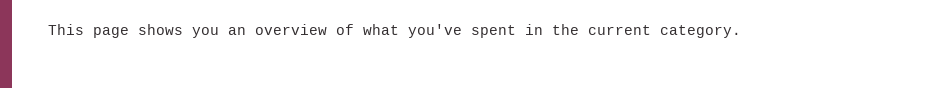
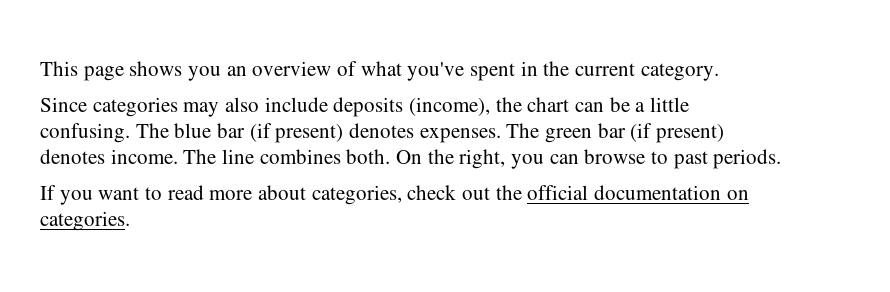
+ Since categories may also include deposits (income), the chart can be a little confusing. The blue bar (if present) denotes expenses. The green bar (if present) denotes income. The line combines both. On the right, you can browse to past periods.
+ If you want to read more about categories, check out the official documentation on categories.

